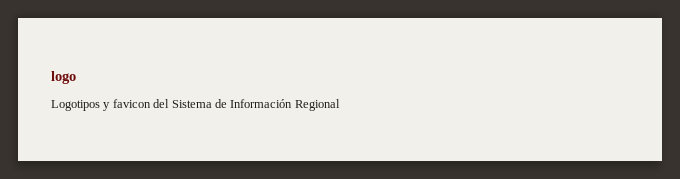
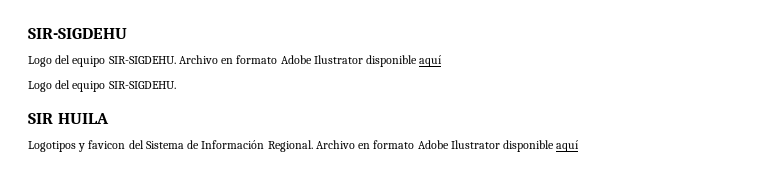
- logo
+ SIR-SIGDEHU
+ Logo del equipo SIR-SIGDEHU. Archivo en formato Adobe Ilustrator disponible aquí
+ Logo del equipo SIR-SIGDEHU.
+ SIR HUILA
- Logotipos y favicon del Sistema de Información Regional
+ Logotipos y favicon del Sistema de Información Regional. Archivo en formato Adobe Ilustrator disponible aquí

